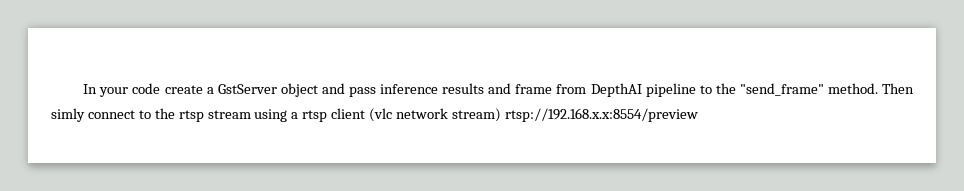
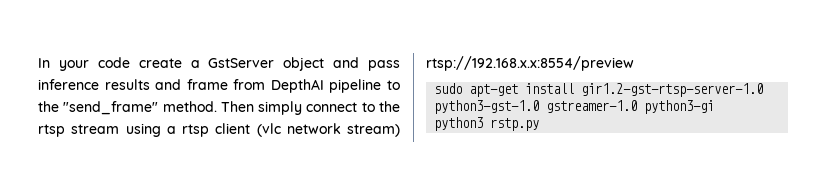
- Then simly connect to the rtsp stream using a rtsp client (vlc network stream) rtsp://192.168.x.x:8554/preview
+ Then simply connect to the rtsp stream using a rtsp client (vlc network stream) rtsp://192.168.x.x:8554/preview
+ sudo apt-get install gir1.2-gst-rtsp-server-1.0 python3-gst-1.0 gstreamer-1.0 python3-gi
+ python3 rstp.py

